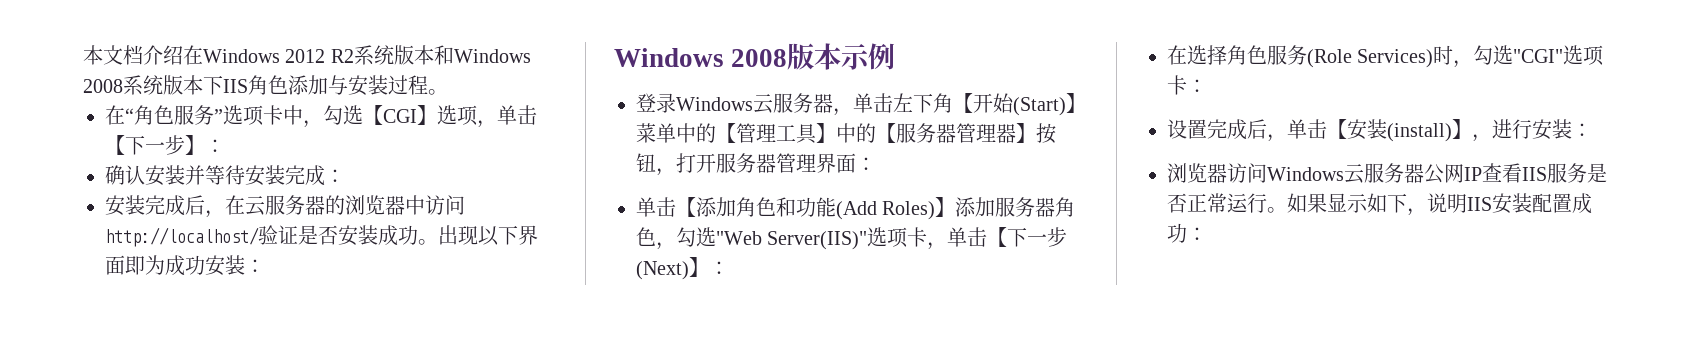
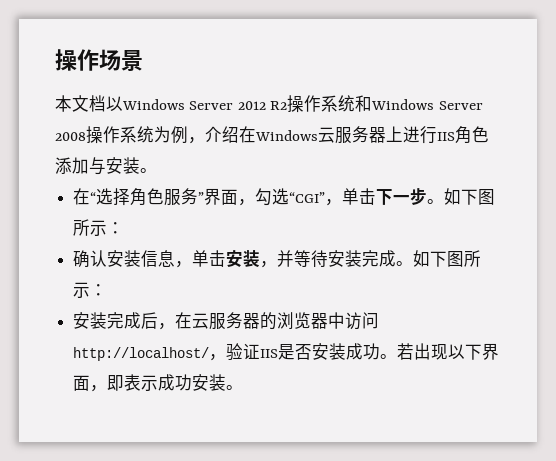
- 本文档介绍在Windows 2012 R2系统版本和Windows 2008系统版本下IIS角色添加与安装过程。
+ 操作场景
+ 本文档以Windows Server 2012 R2操作系统和Windows Server 2008操作系统为例，介绍在Windows云服务器上进行IIS角色添加与安装。
- 在“角色服务”选项卡中，勾选【CGI】选项，单击【下一步】：
+ 在“选择角色服务”界面，勾选“CGI”，单击下一步。如下图所示：
- 确认安装并等待安装完成：
+ 确认安装信息，单击安装，并等待安装完成。如下图所示：
- 安装完成后，在云服务器的浏览器中访问http://localhost/验证是否安装成功。
+ 安装完成后，在云服务器的浏览器中访问http://localhost/，验证IIS是否安装成功。
- 出现以下界面即为成功安装：
- Windows 2008版本示例
- 登录Windows云服务器，单击左下角【开始(Start)】菜单中的【管理工具】中的【服务器管理器】按钮，打开服务器管理界面：
- 单击【添加角色和功能(Add Roles)】添加服务器角色，勾选"Web Server(IIS)"选项卡，单击【下一步(Next)】：
- 在选择角色服务(Role Services)时，勾选"CGI"选项卡：
- 设置完成后，单击【安装(install)】，进行安装：
- 浏览器访问Windows云服务器公网IP查看IIS服务是否正常运行。如果显示如下，说明IIS安装配置成功：
+ 若出现以下界面，即表示成功安装。

